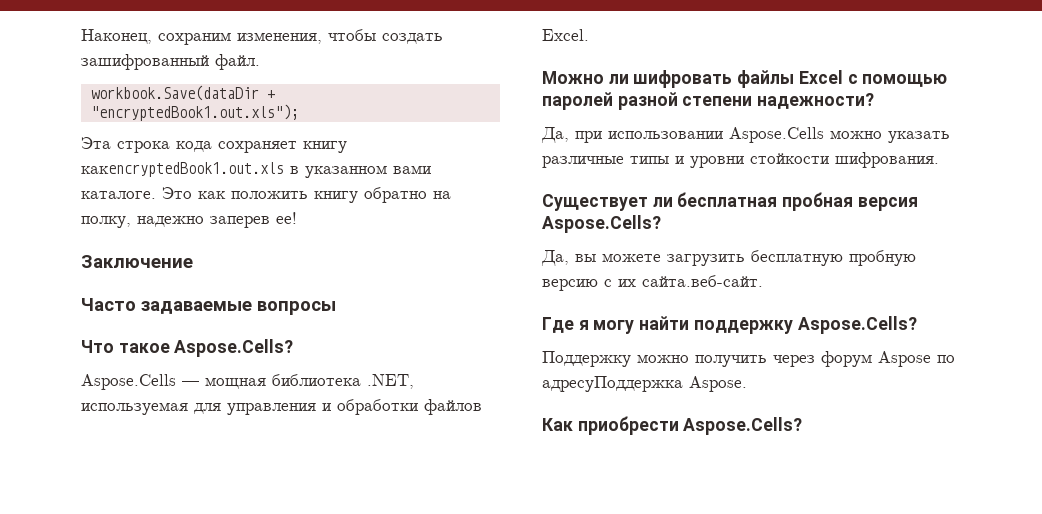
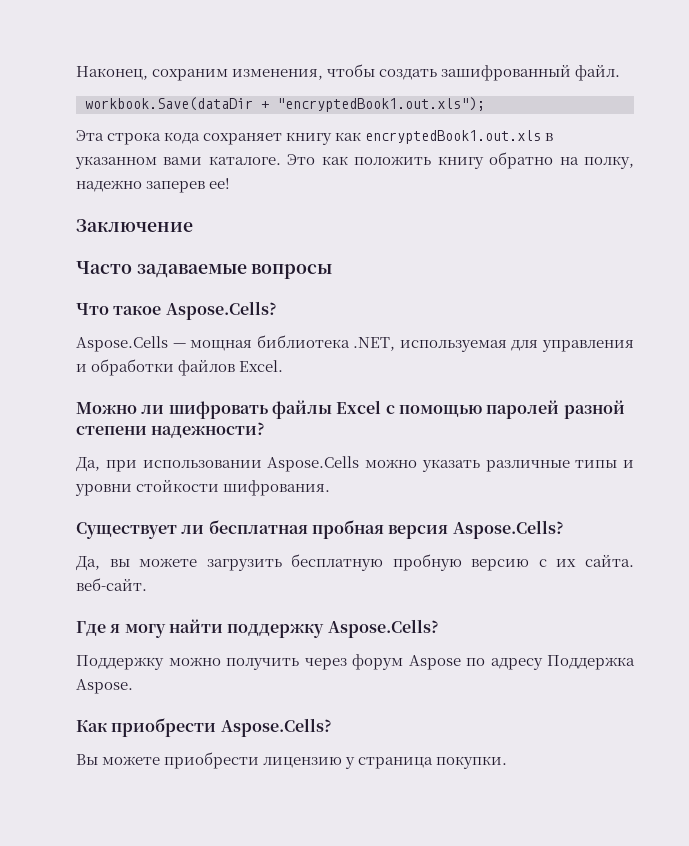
- Эта строка кода сохраняет книгу какencryptedBook1.out.xls в указанном вами каталоге.
+ Эта строка кода сохраняет книгу как encryptedBook1.out.xls в указанном вами каталоге.
- Да, вы можете загрузить бесплатную пробную версию с их сайта.веб-сайт.
+ Да, вы можете загрузить бесплатную пробную версию с их сайта. веб-сайт.
- Поддержку можно получить через форум Aspose по адресуПоддержка Aspose.
+ Поддержку можно получить через форум Aspose по адресу Поддержка Aspose.
+ Вы можете приобрести лицензию у страница покупки.

